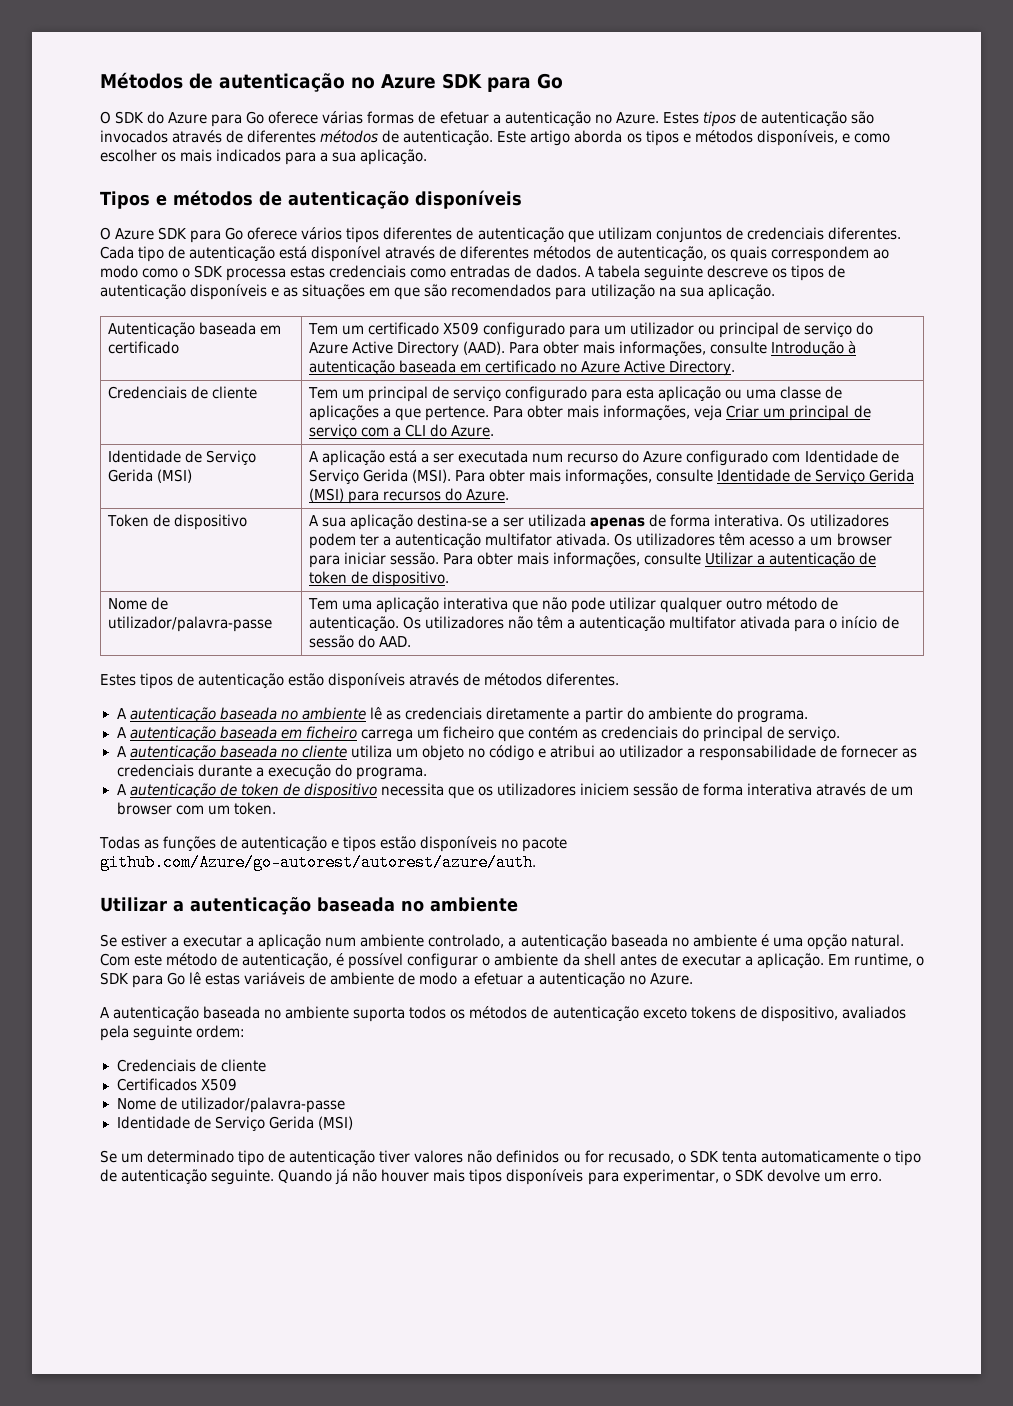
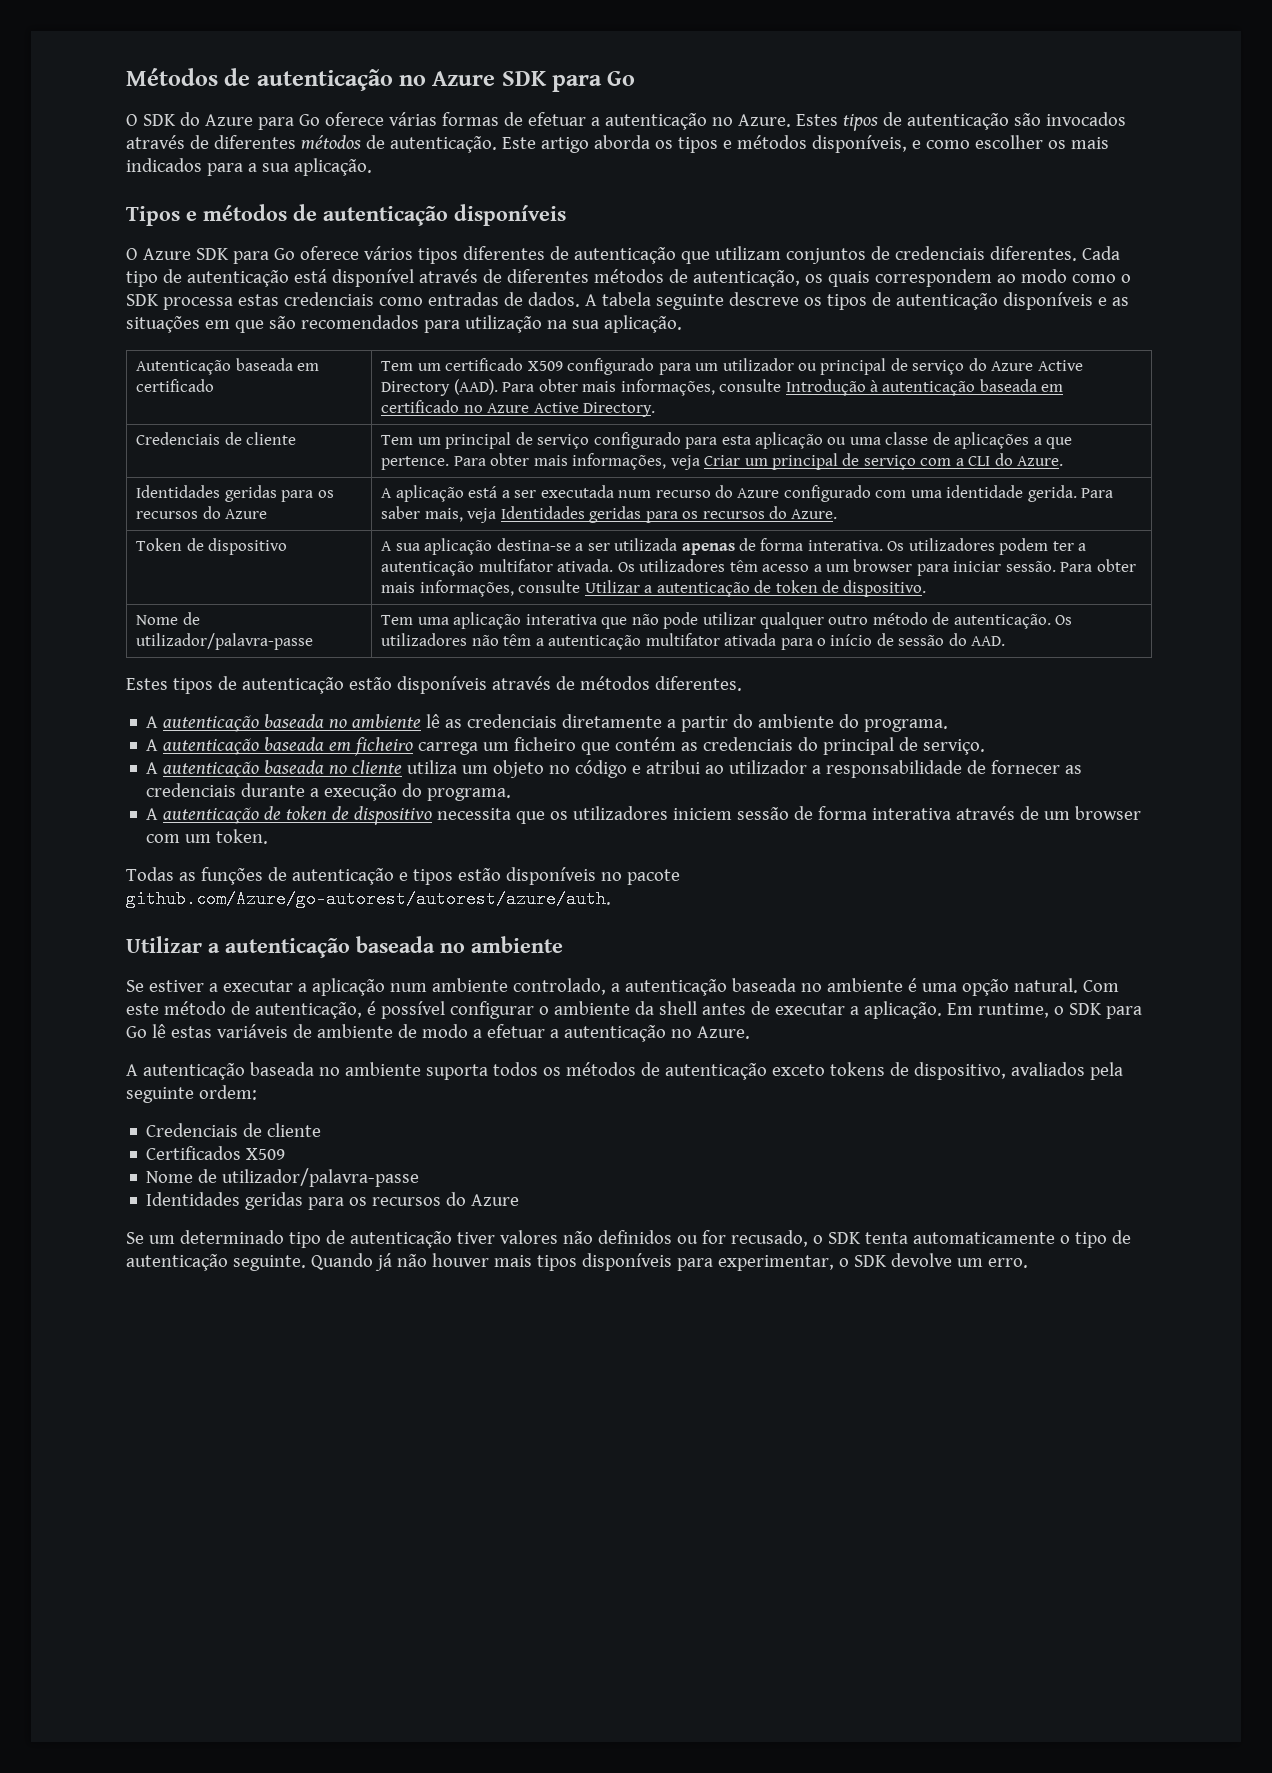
- Identidade de Serviço Gerida (MSI) | A aplicação está a ser executada num recurso do Azure configurado com Identidade de Serviço Gerida (MSI). Para obter mais informações, consulte Identidade de Serviço Gerida (MSI) para recursos do Azure.
+ Identidades geridas para os recursos do Azure | A aplicação está a ser executada num recurso do Azure configurado com uma identidade gerida. Para saber mais, veja Identidades geridas para os recursos do Azure.
  Certificados X509
  Nome de utilizador/palavra-passe
- Identidade de Serviço Gerida (MSI)
+ Identidades geridas para os recursos do Azure

